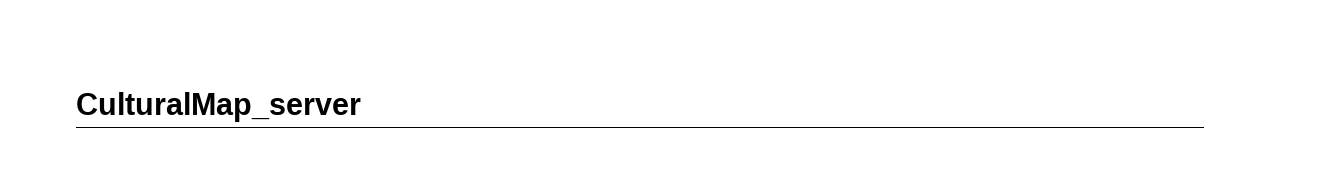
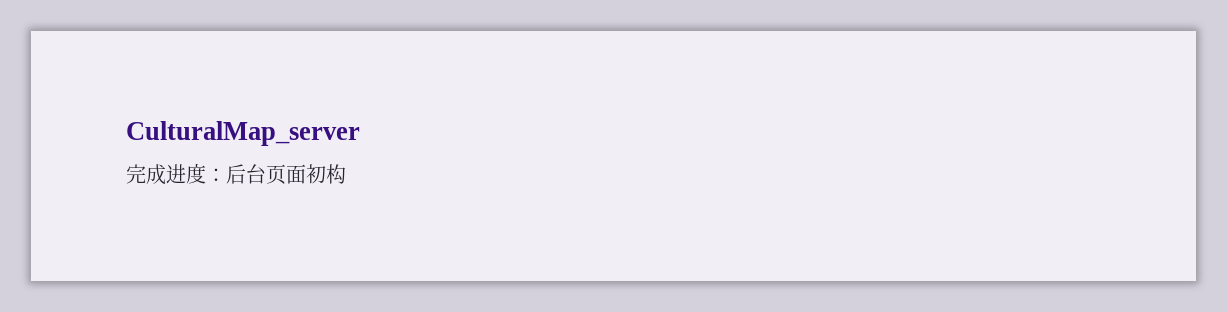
+ 完成进度：后台页面初构

